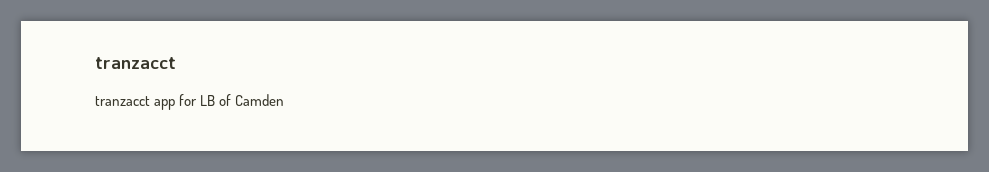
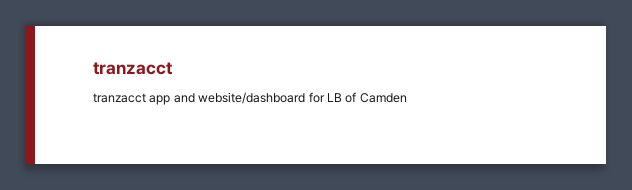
- tranzacct app for LB of Camden
+ tranzacct app and website/dashboard for LB of Camden

